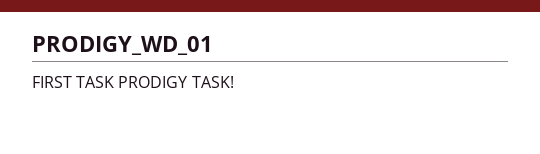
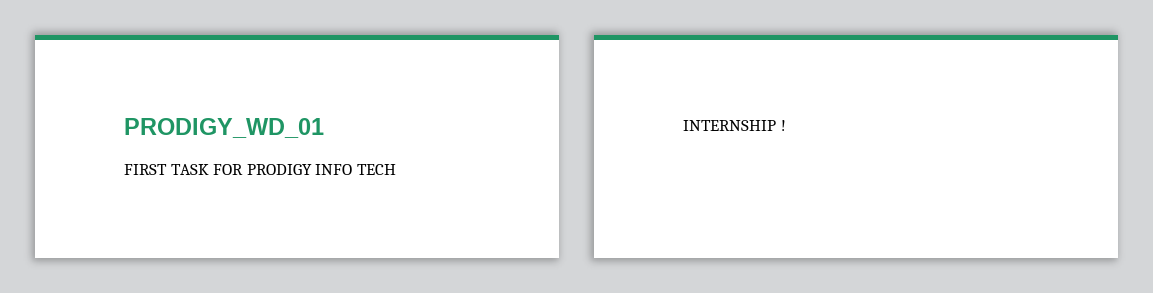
- FIRST TASK PRODIGY TASK!
+ FIRST TASK FOR PRODIGY INFO TECH INTERNSHIP !

